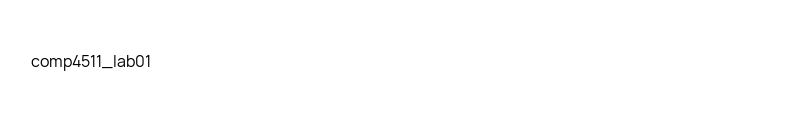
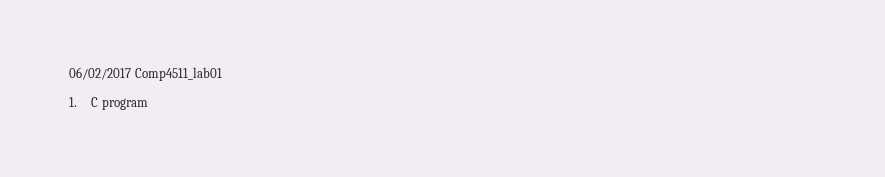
- comp4511_lab01
+ 06/02/2017 Comp4511_lab01
+ 1. C program

